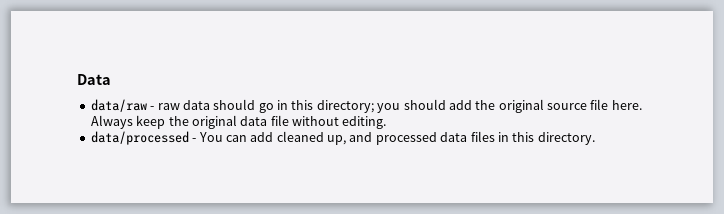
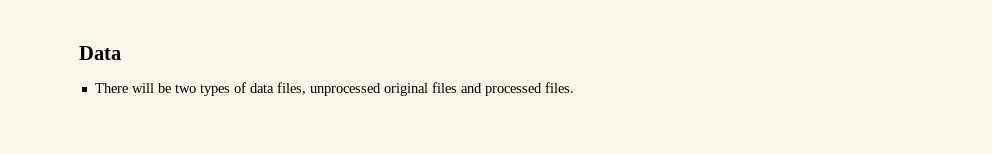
- data/raw - raw data should go in this directory; you should add the original source file here. Always keep the original data file without editing.
- data/processed - You can add cleaned up, and processed data files in this directory.
+ There will be two types of data files, unprocessed original files and processed files.

